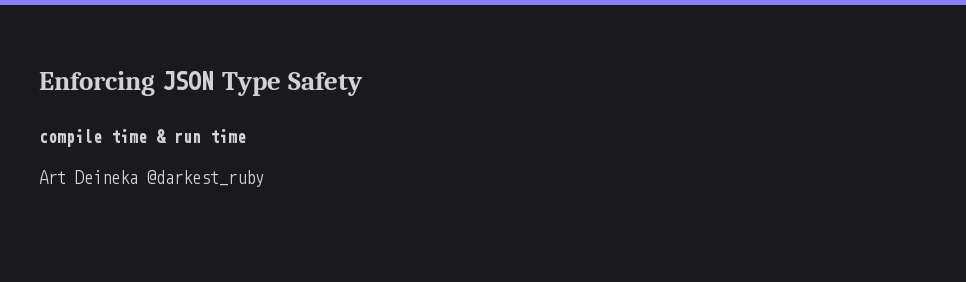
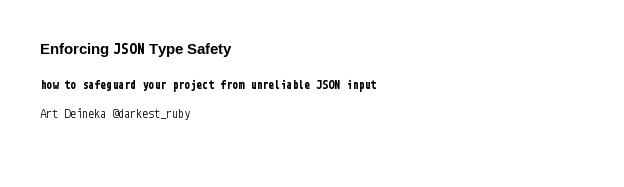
- compile time & run time
+ how to safeguard your project from unreliable JSON input

